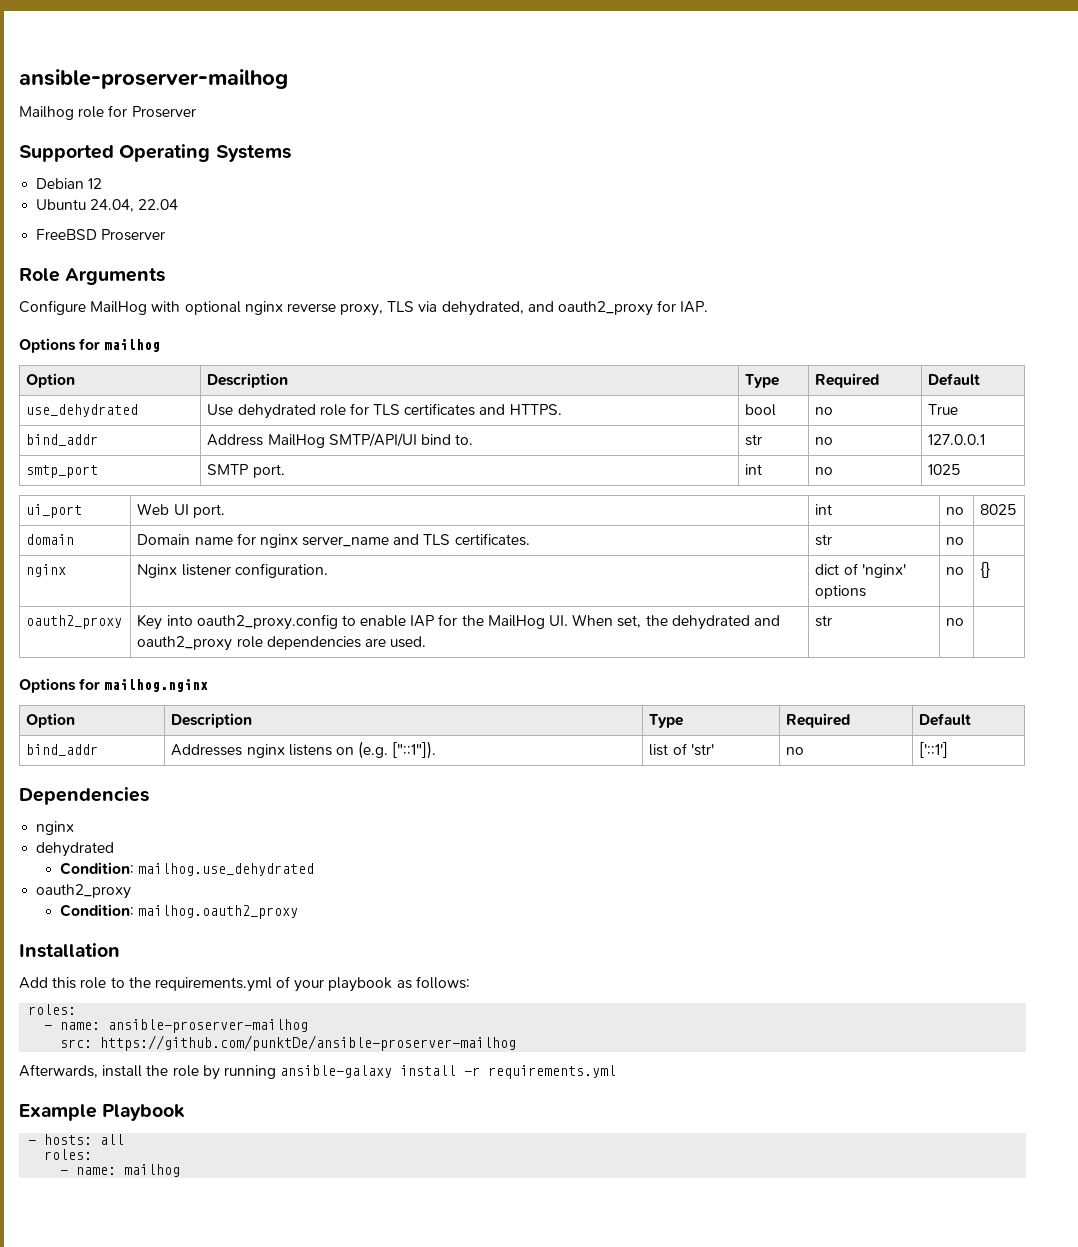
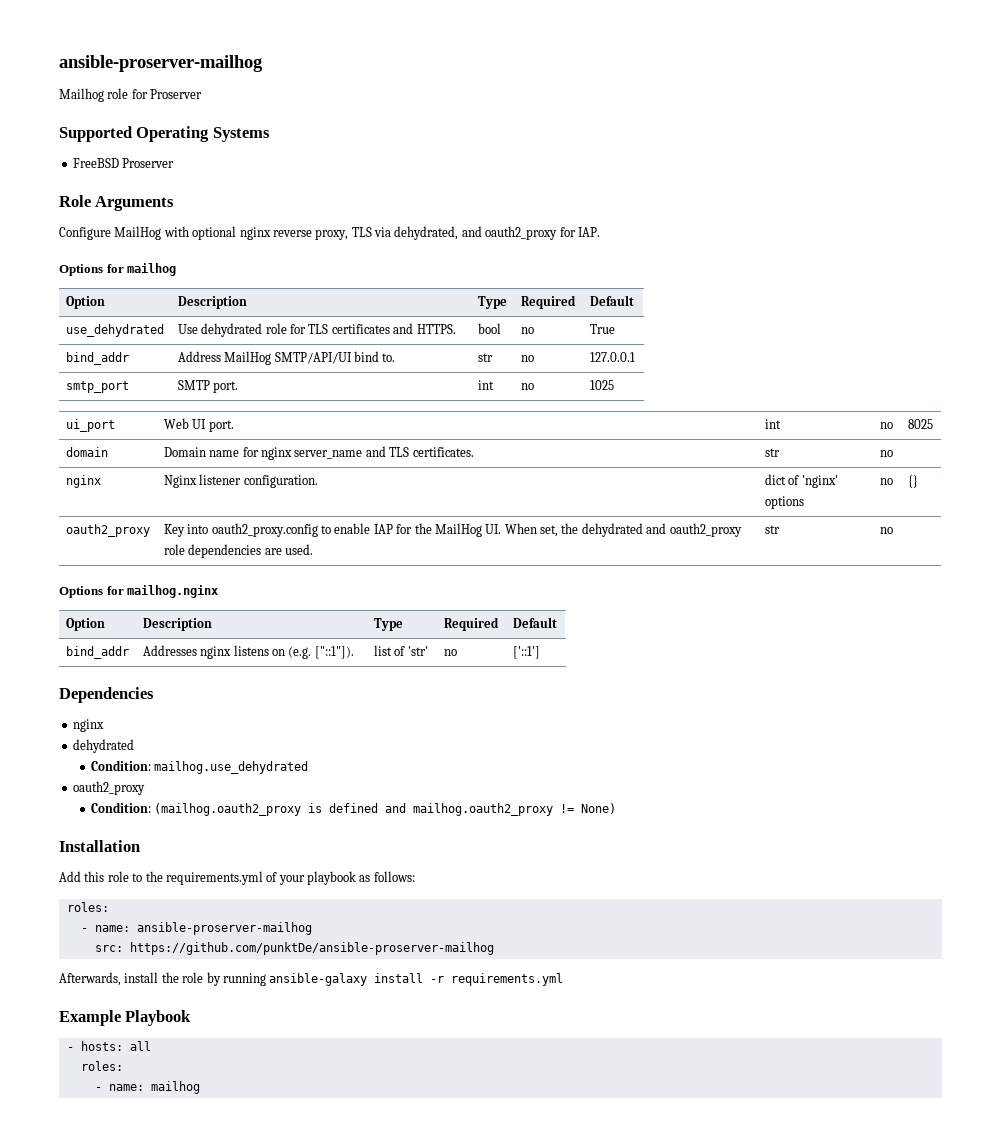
- Debian 12
- Ubuntu 24.04, 22.04
- Condition: mailhog.oauth2_proxy
+ Condition: (mailhog.oauth2_proxy is defined and mailhog.oauth2_proxy != None)

